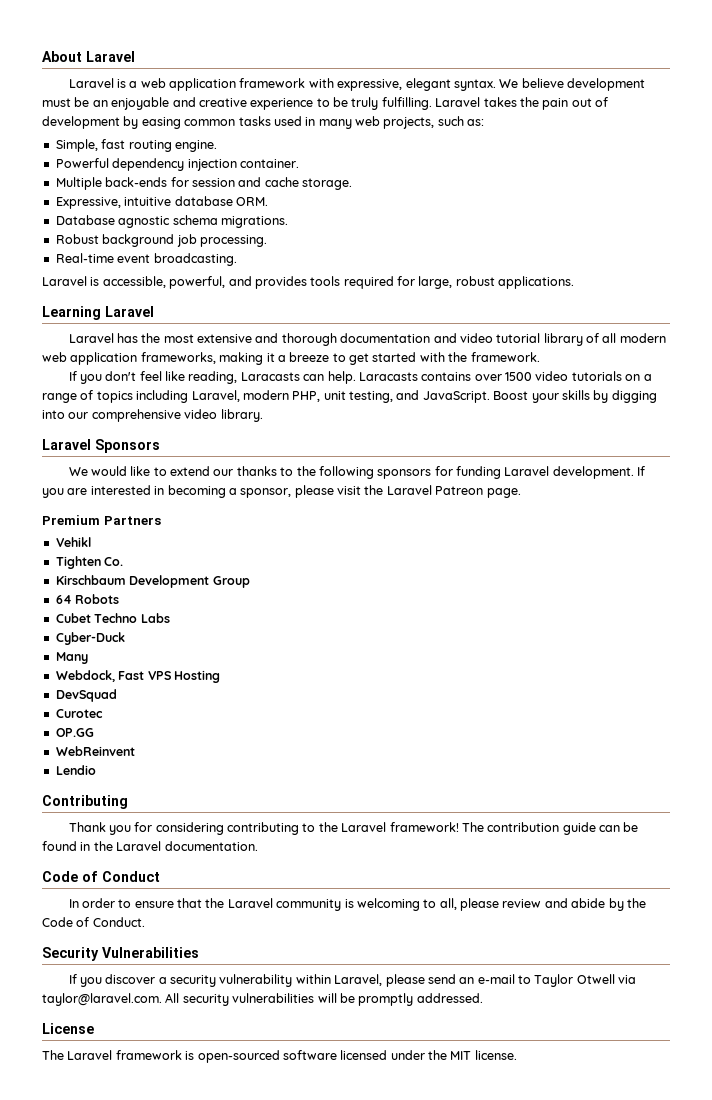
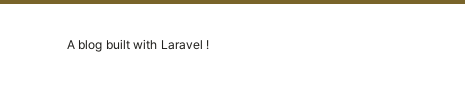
- About Laravel
- Laravel is a web application framework with expressive, elegant syntax. We believe development must be an enjoyable and creative experience to be truly fulfilling. Laravel takes the pain out of development by easing common tasks used in many web projects, such as:
- Simple, fast routing engine.
- Powerful dependency injection container.
- Multiple back-ends for session and cache storage.
- Expressive, intuitive database ORM.
- Database agnostic schema migrations.
- Robust background job processing.
- Real-time event broadcasting.
- Laravel is accessible, powerful, and provides tools required for large, robust applications.
- Learning Laravel
- Laravel has the most extensive and thorough documentation and video tutorial library of all modern web application frameworks, making it a breeze to get started with the framework.
- If you don't feel like reading, Laracasts can help. Laracasts contains over 1500 video tutorials on a range of topics including Laravel, modern PHP, unit testing, and JavaScript. Boost your skills by digging into our comprehensive video library.
- Laravel Sponsors
- We would like to extend our thanks to the following sponsors for funding Laravel development. If you are interested in becoming a sponsor, please visit the Laravel Patreon page.
- Premium Partners
- Vehikl
- Tighten Co.
- Kirschbaum Development Group
- 64 Robots
- Cubet Techno Labs
- Cyber-Duck
- Many
- Webdock, Fast VPS Hosting
- DevSquad
- Curotec
- OP.GG
- WebReinvent
- Lendio
- Contributing
- Thank you for considering contributing to the Laravel framework! The contribution guide can be found in the Laravel documentation.
- Code of Conduct
- In order to ensure that the Laravel community is welcoming to all, please review and abide by the Code of Conduct.
- Security Vulnerabilities
- If you discover a security vulnerability within Laravel, please send an e-mail to Taylor Otwell via taylor@laravel.com. All security vulnerabilities will be promptly addressed.
- License
- The Laravel framework is open-sourced software licensed under the MIT license.
+ A blog built with Laravel !

